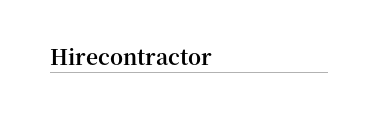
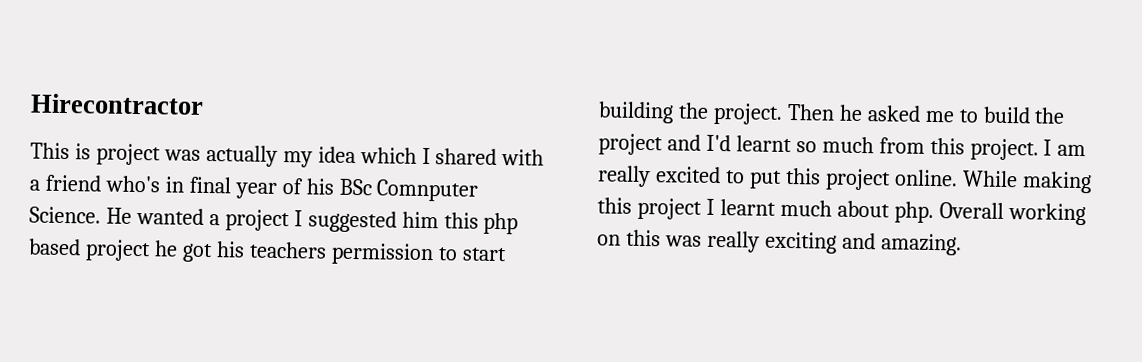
+ This is project was actually my idea which I shared with a friend who's in final year of his BSc Comnputer Science. He wanted a project I suggested him this php based project he got his teachers permission to start building the project. Then he asked me to build the project and I'd learnt so much from this project. I am really excited to put this project online. While making this project I learnt much about php. Overall working on this was really exciting and amazing.

